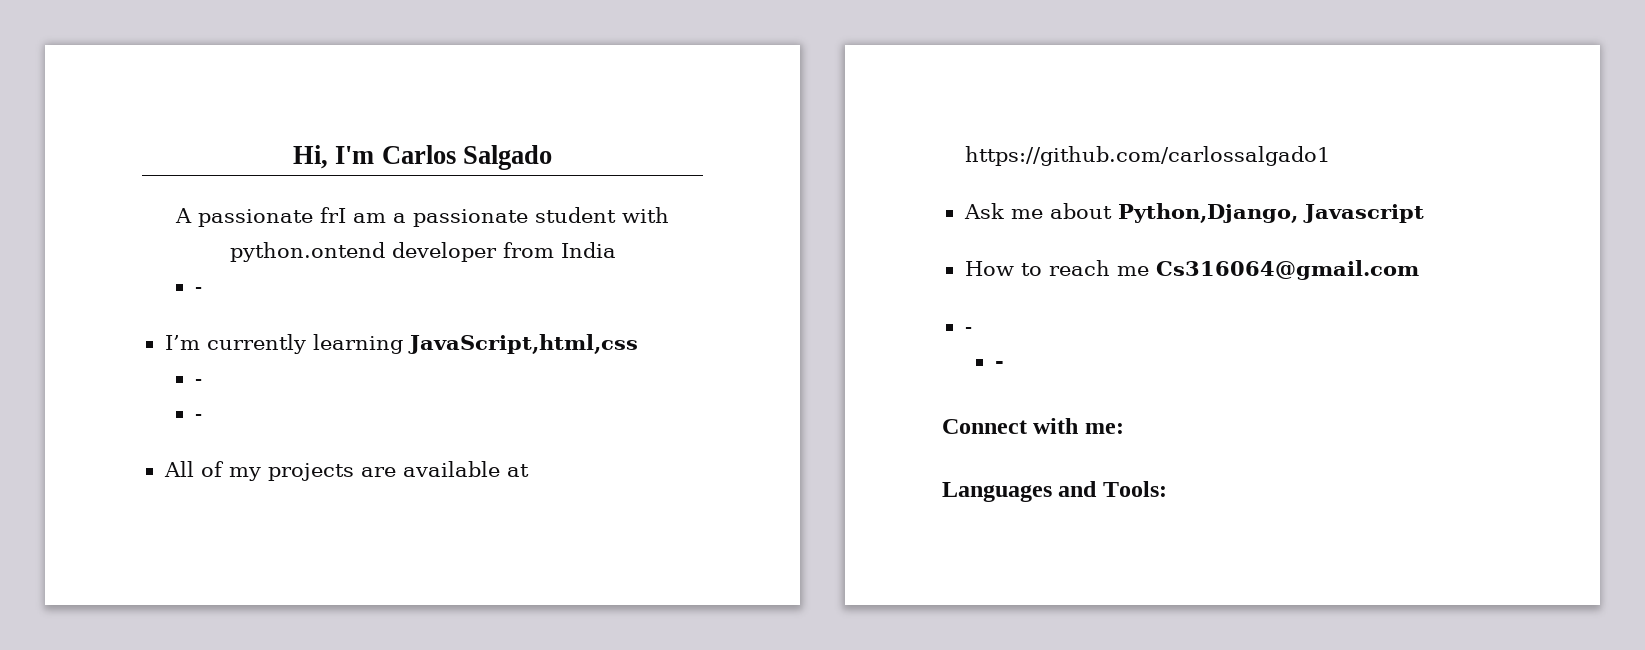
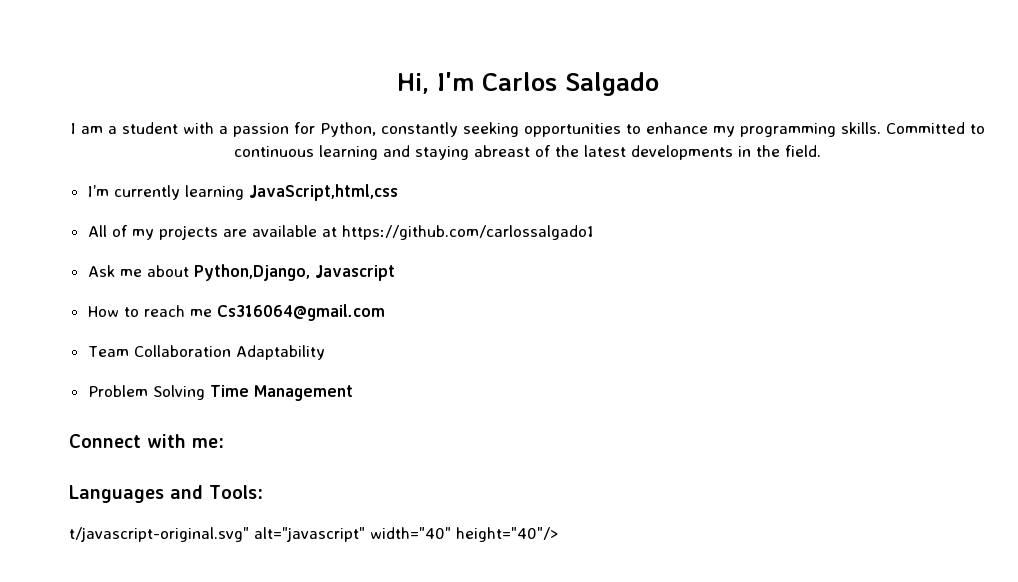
- A passionate frI am a passionate student with python.ontend developer from India
- -
+ I am a student with a passion for Python, constantly seeking opportunities to enhance my programming skills. Committed to continuous learning and staying abreast of the latest developments in the field.
  I’m currently learning JavaScript,html,css
- -
- -
  How to reach me Cs316064@gmail.com
- -
- -
+ Team Collaboration Adaptability
+ Problem Solving Time Management
+ t/javascript-original.svg" alt="javascript" width="40" height="40"/>

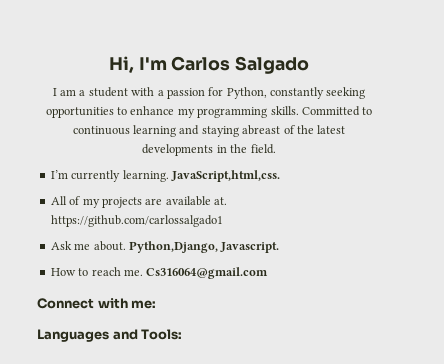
- I’m currently learning JavaScript,html,css
+ I’m currently learning. JavaScript,html,css.
- All of my projects are available at https://github.com/carlossalgado1
+ All of my projects are available at. https://github.com/carlossalgado1
- Ask me about Python,Django, Javascript
+ Ask me about. Python,Django, Javascript.
- How to reach me Cs316064@gmail.com
+ How to reach me. Cs316064@gmail.com
- Team Collaboration Adaptability
- Problem Solving Time Management
- t/javascript-original.svg" alt="javascript" width="40" height="40"/>

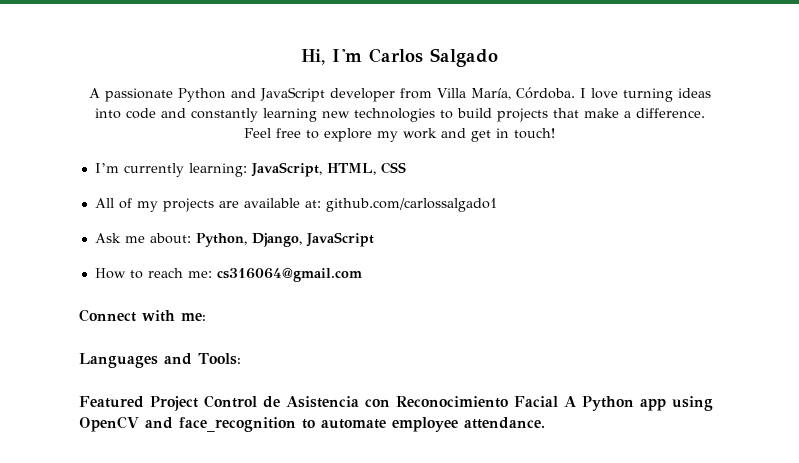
- I am a student with a passion for Python, constantly seeking opportunities to enhance my programming skills. Committed to continuous learning and staying abreast of the latest developments in the field.
- I’m currently learning. JavaScript,html,css.
+ A passionate Python and JavaScript developer from Villa María, Córdoba. I love turning ideas into code and constantly learning new technologies to build projects that make a difference. Feel free to explore my work and get in touch!
+ I’m currently learning: JavaScript, HTML, CSS
- All of my projects are available at. https://github.com/carlossalgado1
+ All of my projects are available at: github.com/carlossalgado1
- Ask me about. Python,Django, Javascript.
+ Ask me about: Python, Django, JavaScript
- How to reach me. Cs316064@gmail.com
+ How to reach me: cs316064@gmail.com
+ Featured Project Control de Asistencia con Reconocimiento Facial A Python app using OpenCV and face_recognition to automate employee attendance.

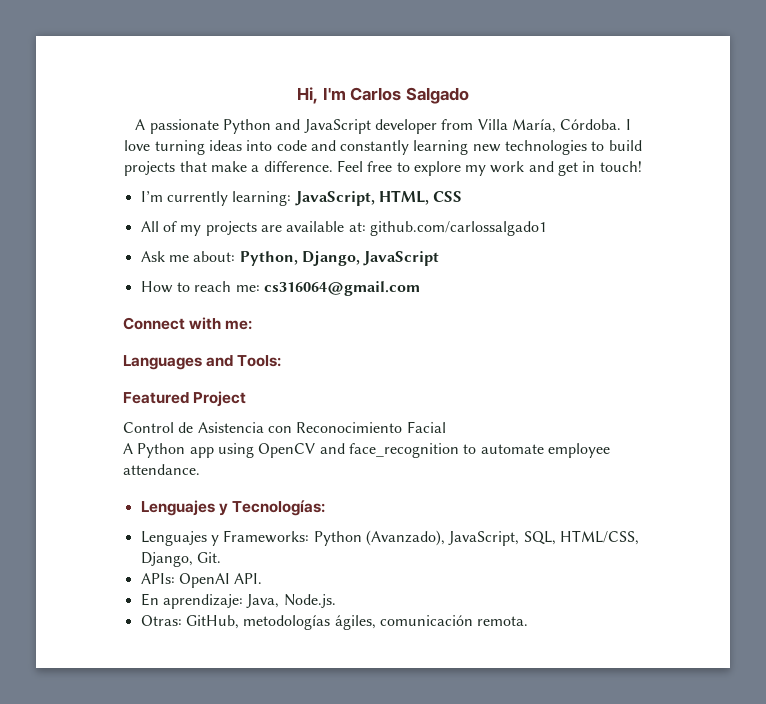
- Featured Project Control de Asistencia con Reconocimiento Facial A Python app using OpenCV and face_recognition to automate employee attendance.
+ Featured Project
+ Control de Asistencia con Reconocimiento Facial
+ A Python app using OpenCV and face_recognition to automate employee attendance.
+ Lenguajes y Tecnologías:
+ Lenguajes y Frameworks: Python (Avanzado), JavaScript, SQL, HTML/CSS, Django, Git.
+ APIs: OpenAI API.
+ En aprendizaje: Java, Node.js.
+ Otras: GitHub, metodologías ágiles, comunicación remota.

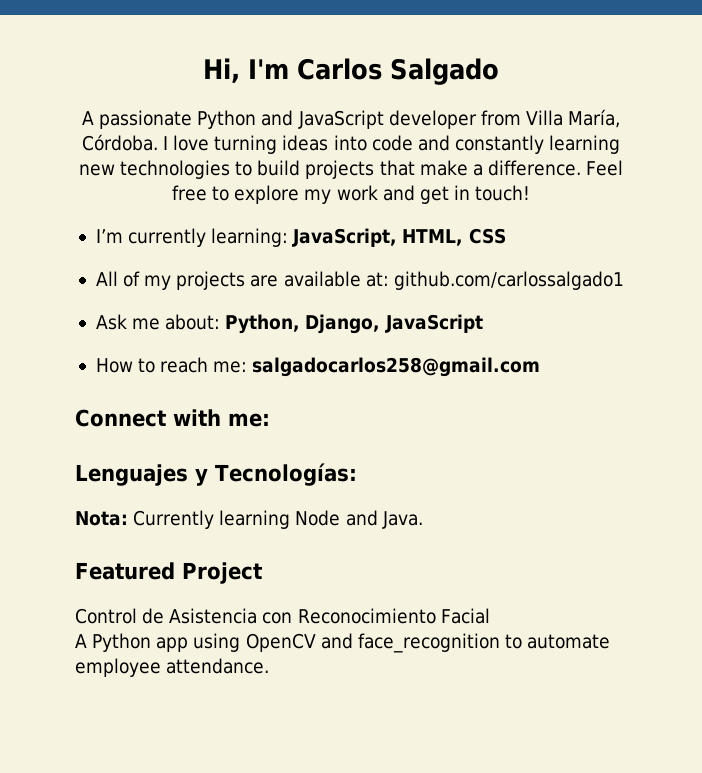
- How to reach me: cs316064@gmail.com
+ How to reach me: salgadocarlos258@gmail.com
- Languages and Tools:
+ Lenguajes y Tecnologías:
+ Nota: Currently learning Node and Java.
- Lenguajes y Tecnologías:
- Lenguajes y Frameworks: Python (Avanzado), JavaScript, SQL, HTML/CSS, Django, Git.
- APIs: OpenAI API.
- En aprendizaje: Java, Node.js.
- Otras: GitHub, metodologías ágiles, comunicación remota.

